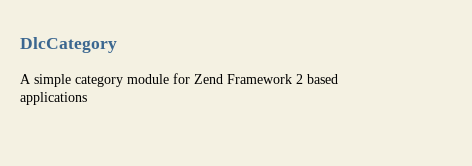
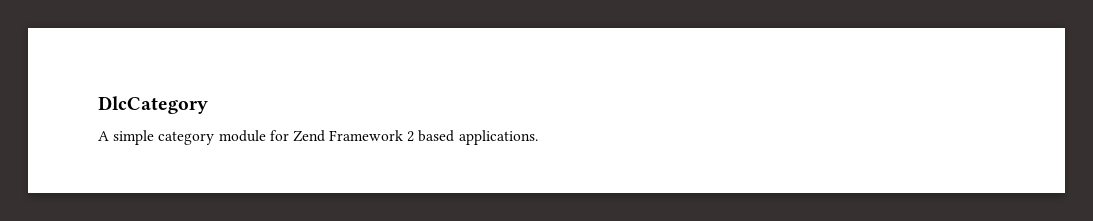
- A simple category module for Zend Framework 2 based applications
+ A simple category module for Zend Framework 2 based applications.

